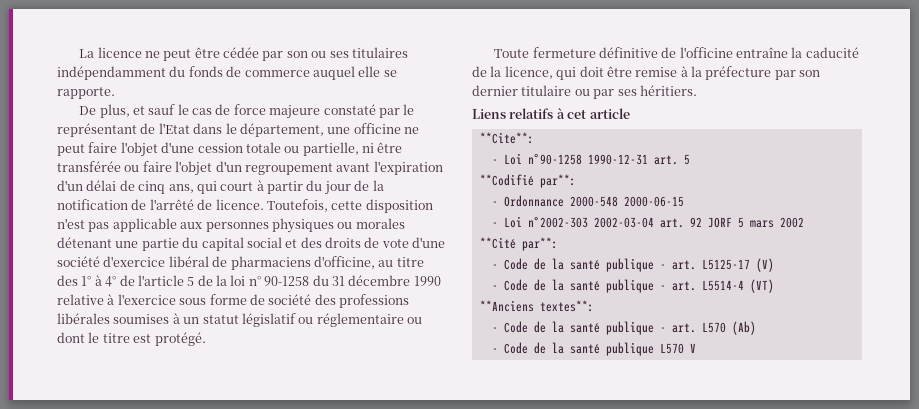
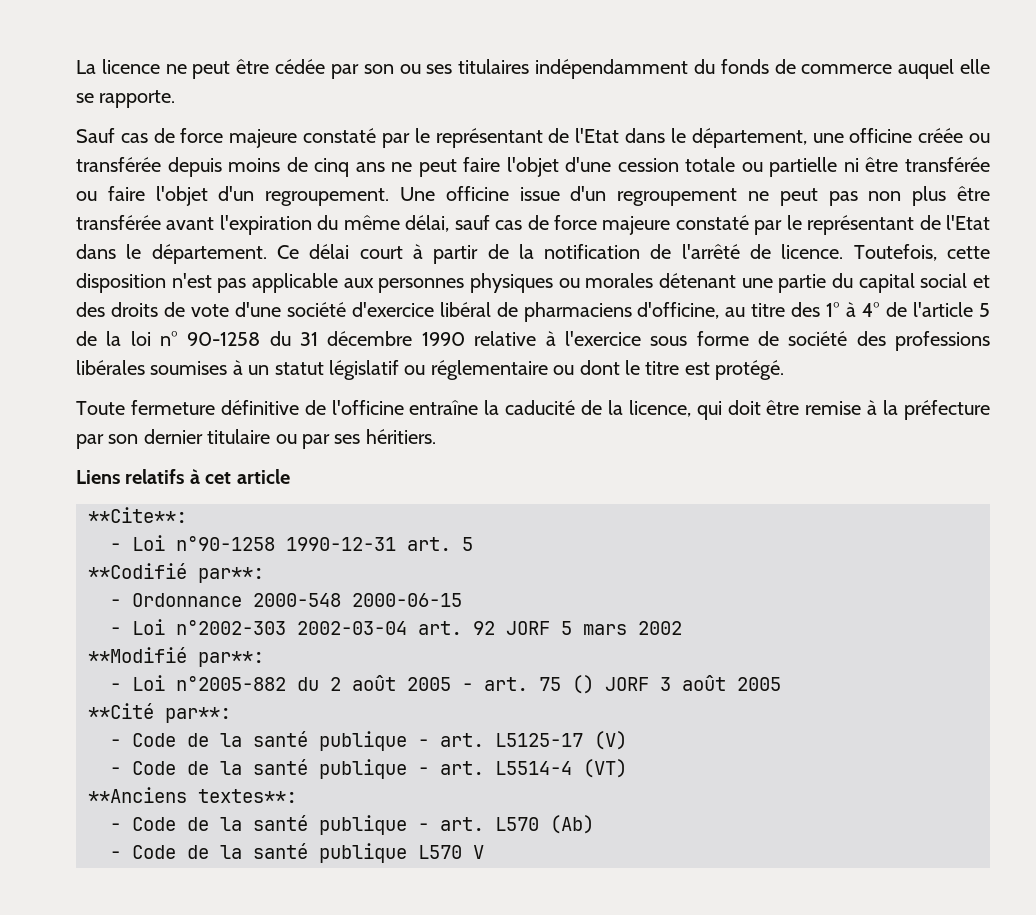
- De plus, et sauf le cas de force majeure constaté par le représentant de l'Etat dans le département, une officine ne peut faire l'objet d'une cession totale ou partielle, ni être transférée ou faire l'objet d'un regroupement avant l'expiration d'un délai de cinq ans, qui court à partir du jour de la notification de l'arrêté de licence.
+ Sauf cas de force majeure constaté par le représentant de l'Etat dans le département, une officine créée ou transférée depuis moins de cinq ans ne peut faire l'objet d'une cession totale ou partielle ni être transférée ou faire l'objet d'un regroupement. Une officine issue d'un regroupement ne peut pas non plus être transférée avant l'expiration du même délai, sauf cas de force majeure constaté par le représentant de l'Etat dans le département. Ce délai court à partir de la notification de l'arrêté de licence.
+ **Modifié par**:
+ - Loi n°2005-882 du 2 août 2005 - art. 75 () JORF 3 août 2005

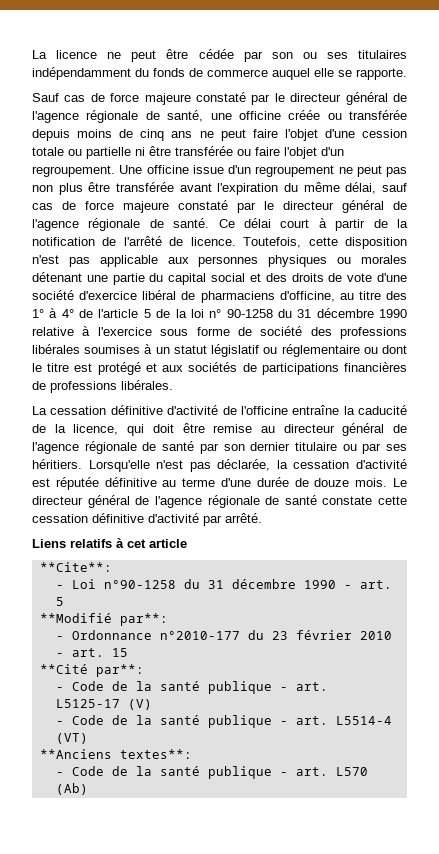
- Sauf cas de force majeure constaté par le représentant de l'Etat dans le département, une officine créée ou transférée depuis moins de cinq ans ne peut faire l'objet d'une cession totale ou partielle ni être transférée ou faire l'objet d'un regroupement.
+ Sauf cas de force majeure constaté par le directeur général de l'agence régionale de santé, une officine créée ou transférée depuis moins de cinq ans ne peut faire l'objet d'une cession totale ou partielle ni être transférée ou faire l'objet d'un regroupement.
- Une officine issue d'un regroupement ne peut pas non plus être transférée avant l'expiration du même délai, sauf cas de force majeure constaté par le représentant de l'Etat dans le département.
+ Une officine issue d'un regroupement ne peut pas non plus être transférée avant l'expiration du même délai, sauf cas de force majeure constaté par le directeur général de l'agence régionale de santé.
- Toutefois, cette disposition n'est pas applicable aux personnes physiques ou morales détenant une partie du capital social et des droits de vote d'une société d'exercice libéral de pharmaciens d'officine, au titre des 1° à 4° de l'article 5 de la loi n° 90-1258 du 31 décembre 1990 relative à l'exercice sous forme de société des professions libérales soumises à un statut législatif ou réglementaire ou dont le titre est protégé.
- Toute fermeture définitive de l'officine entraîne la caducité de la licence, qui doit être remise à la préfecture par son dernier titulaire ou par ses héritiers.
+ Toutefois, cette disposition n'est pas applicable aux personnes physiques ou morales détenant une partie du capital social et des droits de vote d'une société d'exercice libéral de pharmaciens d'officine, au titre des 1° à 4° de l'article 5 de la loi n° 90-1258 du 31 décembre 1990 relative à l'exercice sous forme de société des professions libérales soumises à un statut législatif ou réglementaire ou dont le titre est protégé et aux sociétés de participations financières de professions libérales.
+ La cessation définitive d'activité de l'officine entraîne la caducité de la licence, qui doit être remise au directeur général de l'agence régionale de santé par son dernier titulaire ou par ses héritiers. Lorsqu'elle n'est pas déclarée, la cessation d'activité est réputée définitive au terme d'une durée de douze mois. Le directeur général de l'agence régionale de santé constate cette cessation définitive d'activité par arrêté.
- - Loi n°90-1258 1990-12-31 art. 5
- **Codifié par**:
- - Ordonnance 2000-548 2000-06-15
- - Loi n°2002-303 2002-03-04 art. 92 JORF 5 mars 2002
+ - Loi n°90-1258 du 31 décembre 1990 - art. 5
  **Modifié par**:
- - Loi n°2005-882 du 2 août 2005 - art. 75 () JORF 3 août 2005
+ - Ordonnance n°2010-177 du 23 février 2010 - art. 15
- - Code de la santé publique L570 V

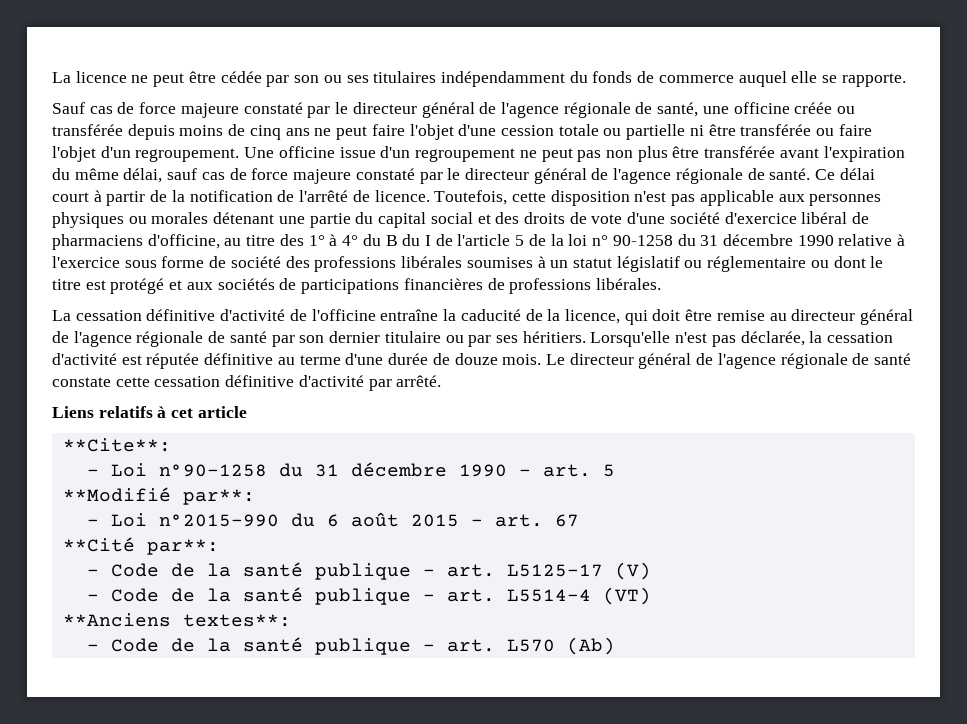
- Toutefois, cette disposition n'est pas applicable aux personnes physiques ou morales détenant une partie du capital social et des droits de vote d'une société d'exercice libéral de pharmaciens d'officine, au titre des 1° à 4° de l'article 5 de la loi n° 90-1258 du 31 décembre 1990 relative à l'exercice sous forme de société des professions libérales soumises à un statut législatif ou réglementaire ou dont le titre est protégé et aux sociétés de participations financières de professions libérales.
+ Toutefois, cette disposition n'est pas applicable aux personnes physiques ou morales détenant une partie du capital social et des droits de vote d'une société d'exercice libéral de pharmaciens d'officine, au titre des 1° à 4° du B du I de l'article 5 de la loi n° 90-1258 du 31 décembre 1990 relative à l'exercice sous forme de société des professions libérales soumises à un statut législatif ou réglementaire ou dont le titre est protégé et aux sociétés de participations financières de professions libérales.
- - Ordonnance n°2010-177 du 23 février 2010 - art. 15
+ - Loi n°2015-990 du 6 août 2015 - art. 67

